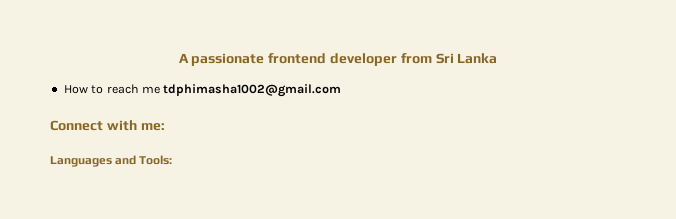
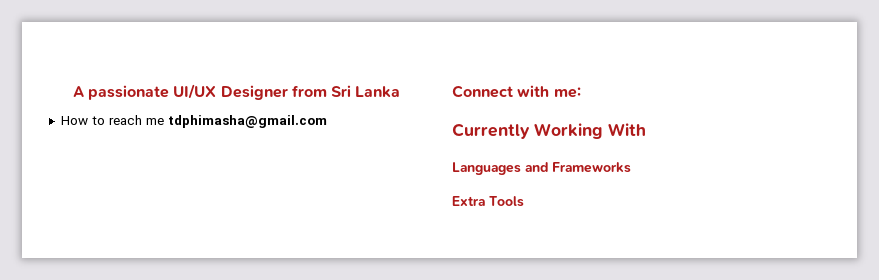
- A passionate frontend developer from Sri Lanka
+ A passionate UI/UX Designer from Sri Lanka
- How to reach me tdphimasha1002@gmail.com
+ How to reach me tdphimasha@gmail.com
+ Currently Working With
- Languages and Tools:
+ Languages and Frameworks
+ Extra Tools

